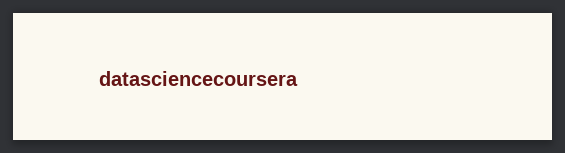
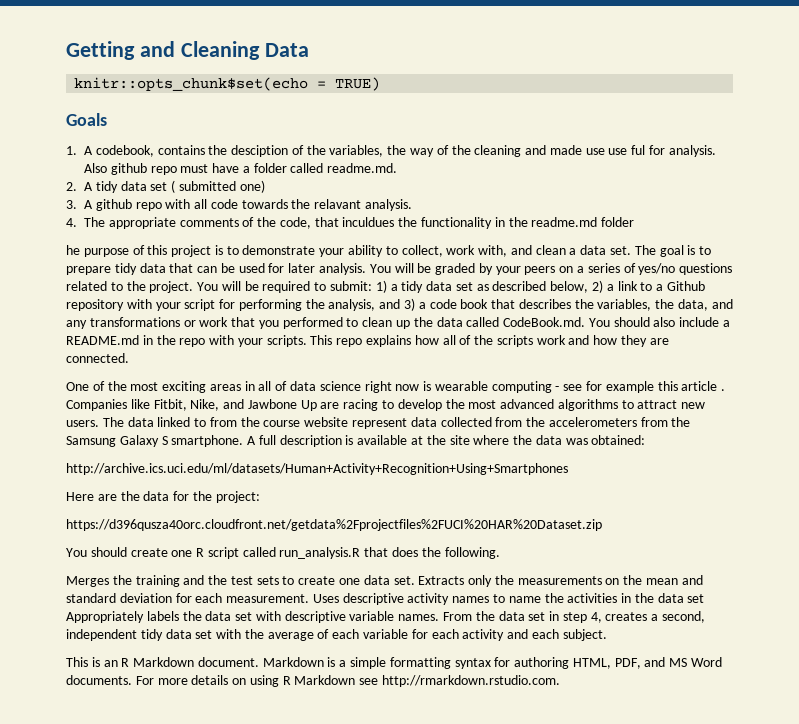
- datasciencecoursera
+ Getting and Cleaning Data
+ knitr::opts_chunk$set(echo = TRUE)
+ Goals
+ 1. A codebook, contains the desciption of the variables, the way of the cleaning and made use use ful for analysis. Also github repo must have a folder called readme.md.
+ 2. A tidy data set ( submitted one)
+ 3. A github repo with all code towards the relavant analysis.
+ 4. The appropriate comments of the code, that inculdues the functionality in the readme.md folder
+ he purpose of this project is to demonstrate your ability to collect, work with, and clean a data set. The goal is to prepare tidy data that can be used for later analysis. You will be graded by your peers on a series of yes/no questions related to the project. You will be required to submit: 1) a tidy data set as described below, 2) a link to a Github repository with your script for performing the analysis, and 3) a code book that describes the variables, the data, and any transformations or work that you performed to clean up the data called CodeBook.md. You should also include a README.md in the repo with your scripts. This repo explains how all of the scripts work and how they are connected.
+ One of the most exciting areas in all of data science right now is wearable computing - see for example this article . Companies like Fitbit, Nike, and Jawbone Up are racing to develop the most advanced algorithms to attract new users. The data linked to from the course website represent data collected from the accelerometers from the Samsung Galaxy S smartphone. A full description is available at the site where the data was obtained:
+ http://archive.ics.uci.edu/ml/datasets/Human+Activity+Recognition+Using+Smartphones
+ Here are the data for the project:
+ https://d396qusza40orc.cloudfront.net/getdata%2Fprojectfiles%2FUCI%20HAR%20Dataset.zip
+ You should create one R script called run_analysis.R that does the following.
+ Merges the training and the test sets to create one data set. Extracts only the measurements on the mean and standard deviation for each measurement. Uses descriptive activity names to name the activities in the data set Appropriately labels the data set with descriptive variable names. From the data set in step 4, creates a second, independent tidy data set with the average of each variable for each activity and each subject.
+ This is an R Markdown document. Markdown is a simple formatting syntax for authoring HTML, PDF, and MS Word documents. For more details on using R Markdown see http://rmarkdown.rstudio.com.

